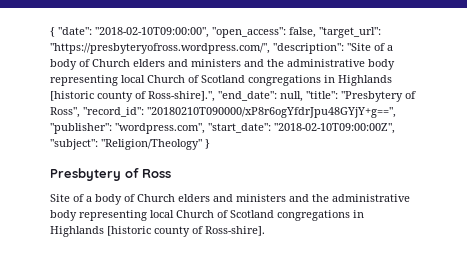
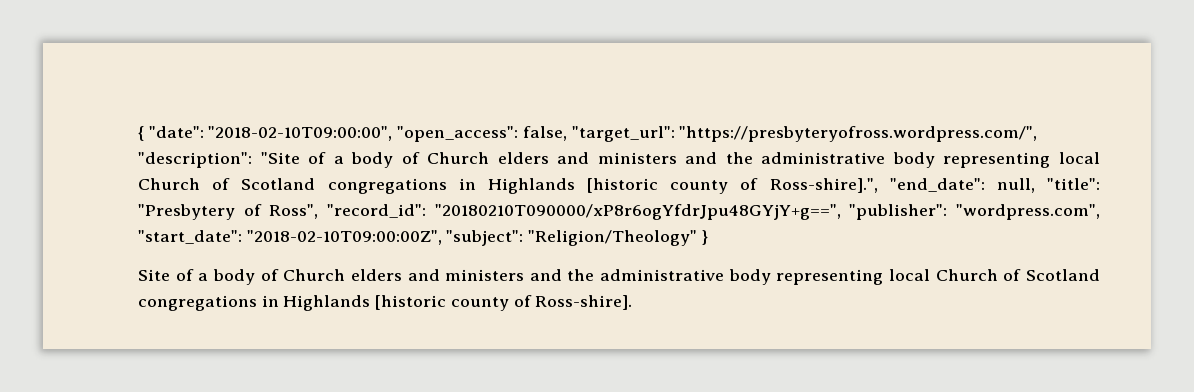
- Presbytery of Ross

